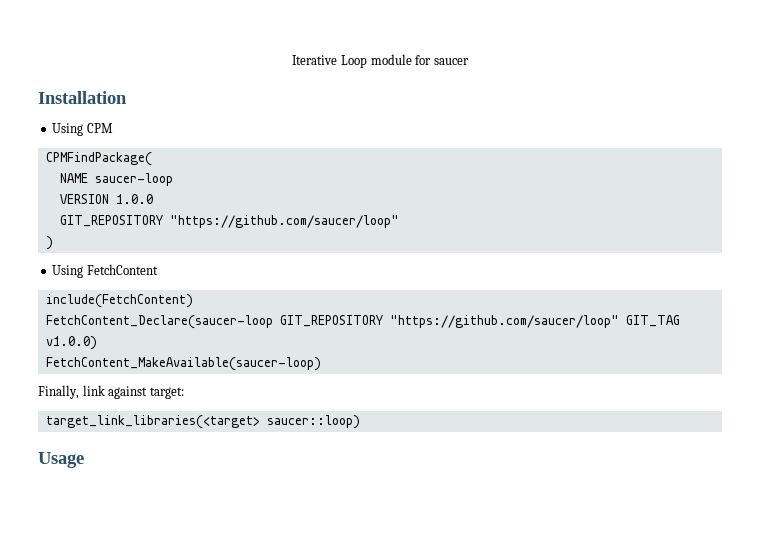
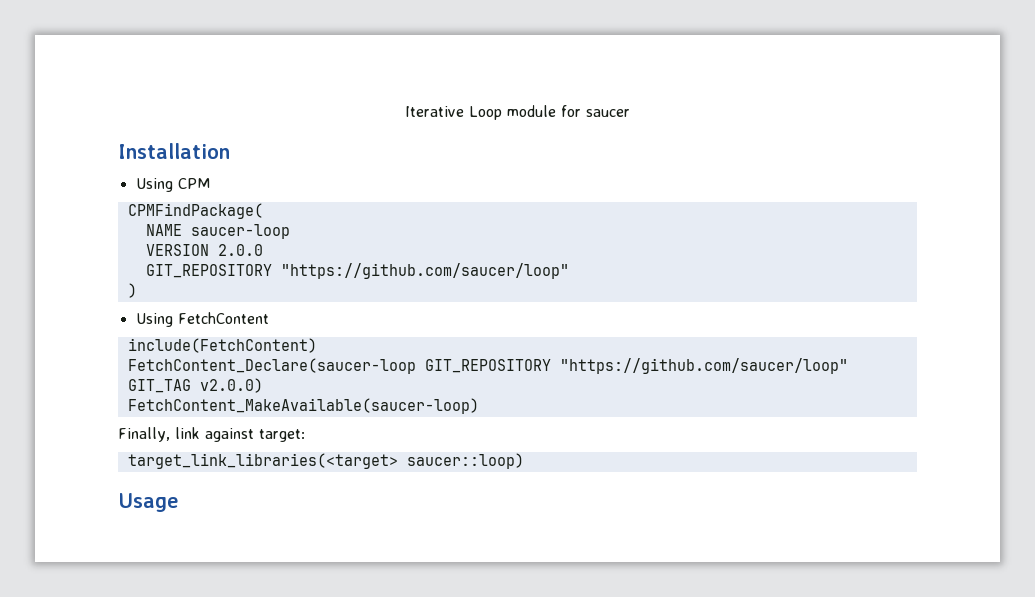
- VERSION 1.0.0
+ VERSION 2.0.0
- FetchContent_Declare(saucer-loop GIT_REPOSITORY "https://github.com/saucer/loop" GIT_TAG v1.0.0)
+ FetchContent_Declare(saucer-loop GIT_REPOSITORY "https://github.com/saucer/loop" GIT_TAG v2.0.0)

